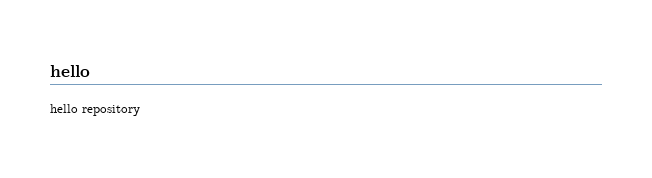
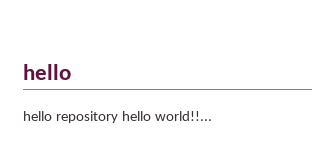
- hello repository
+ hello repository hello world!!...

